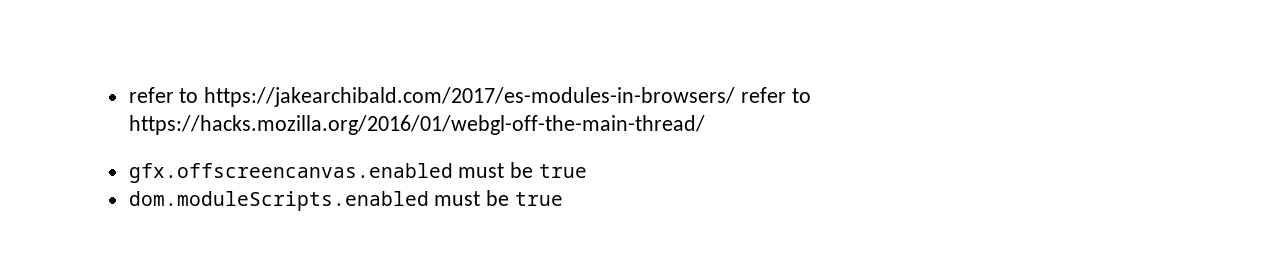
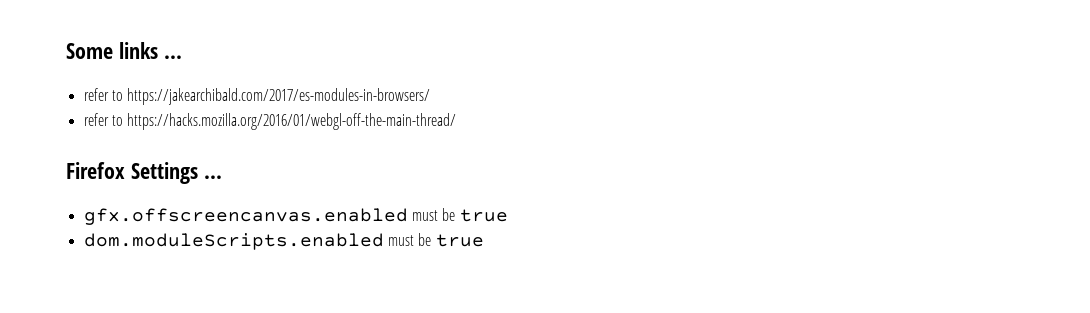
+ Some links ...
- refer to https://jakearchibald.com/2017/es-modules-in-browsers/ refer to https://hacks.mozilla.org/2016/01/webgl-off-the-main-thread/
+ refer to https://jakearchibald.com/2017/es-modules-in-browsers/
+ refer to https://hacks.mozilla.org/2016/01/webgl-off-the-main-thread/
+ Firefox Settings ...

